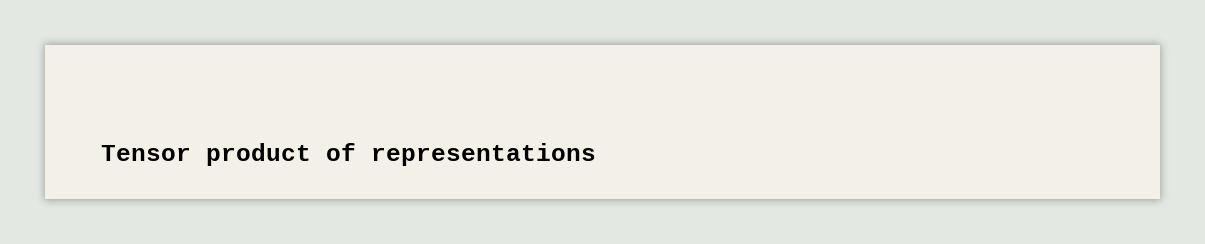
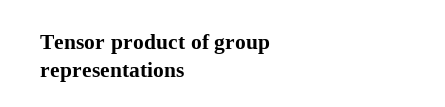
- Tensor product of representations
+ Tensor product of group representations

